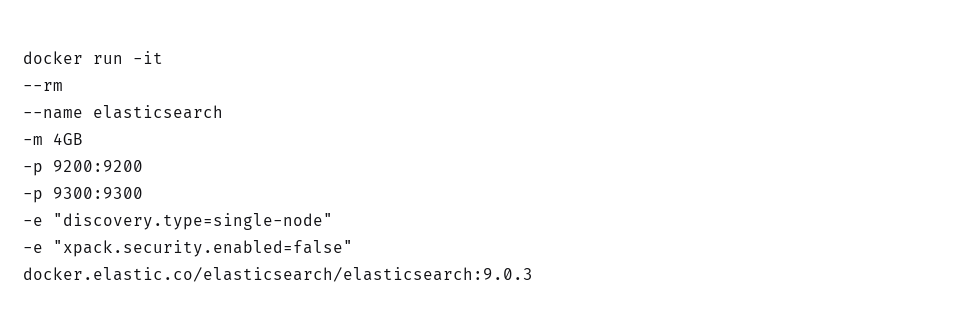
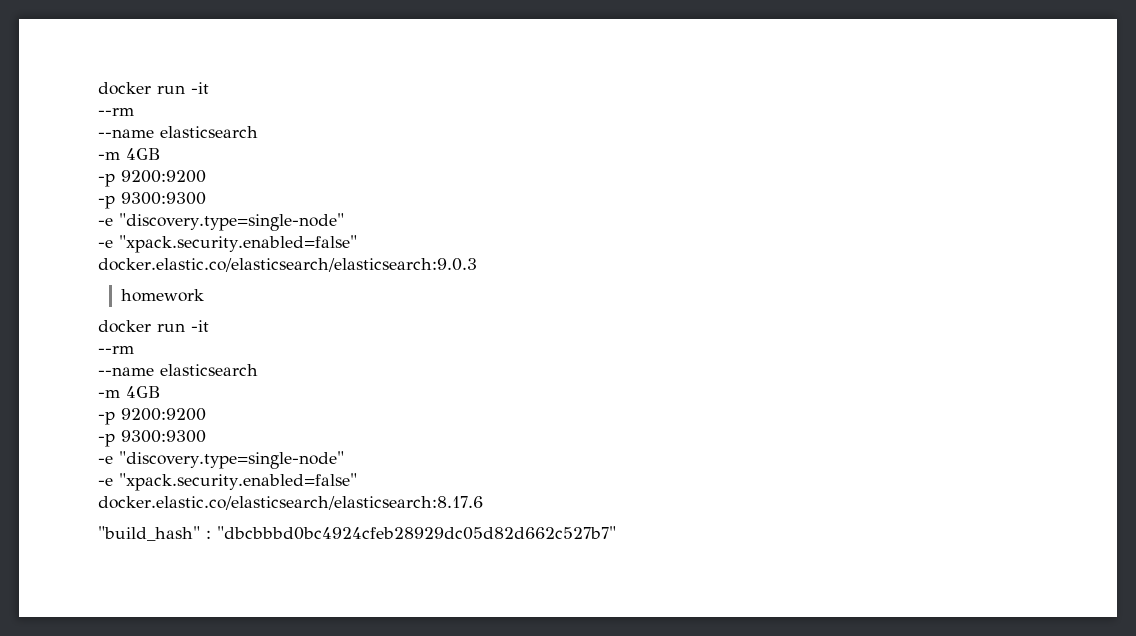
+ homework
+ docker run -it
+ --rm
+ --name elasticsearch
+ -m 4GB
+ -p 9200:9200
+ -p 9300:9300
+ -e "discovery.type=single-node"
+ -e "xpack.security.enabled=false"
+ docker.elastic.co/elasticsearch/elasticsearch:8.17.6
+ "build_hash" : "dbcbbbd0bc4924cfeb28929dc05d82d662c527b7"

